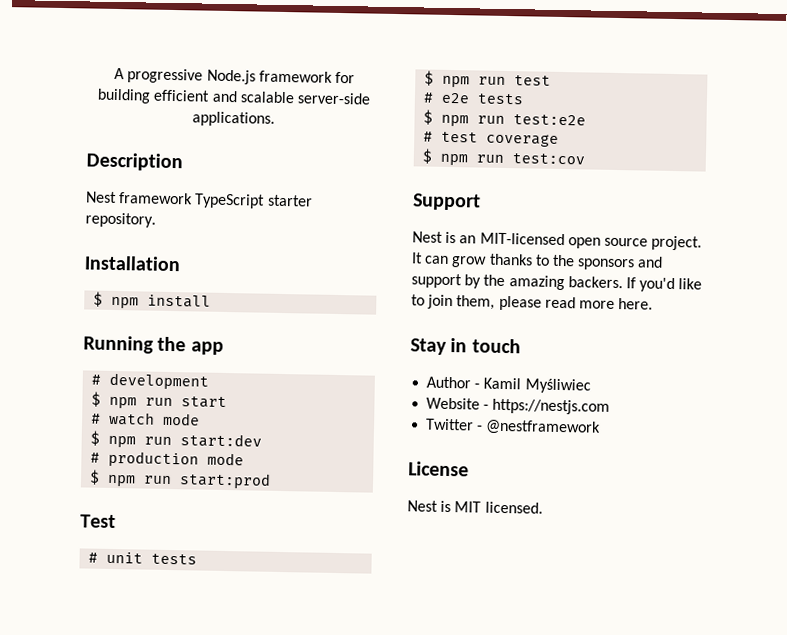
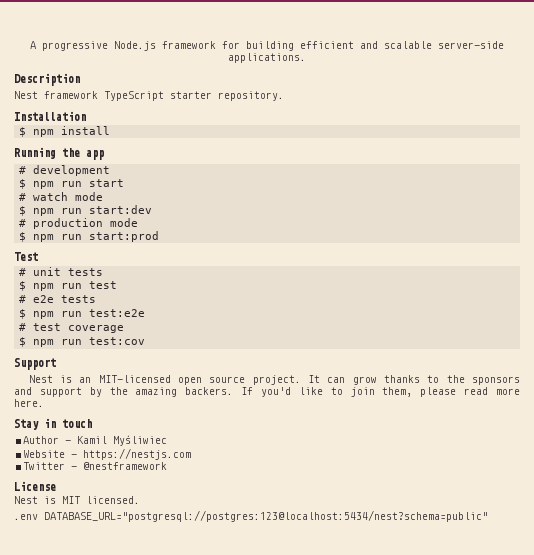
+ .env DATABASE_URL="postgresql://postgres:123@localhost:5434/nest?schema=public"

